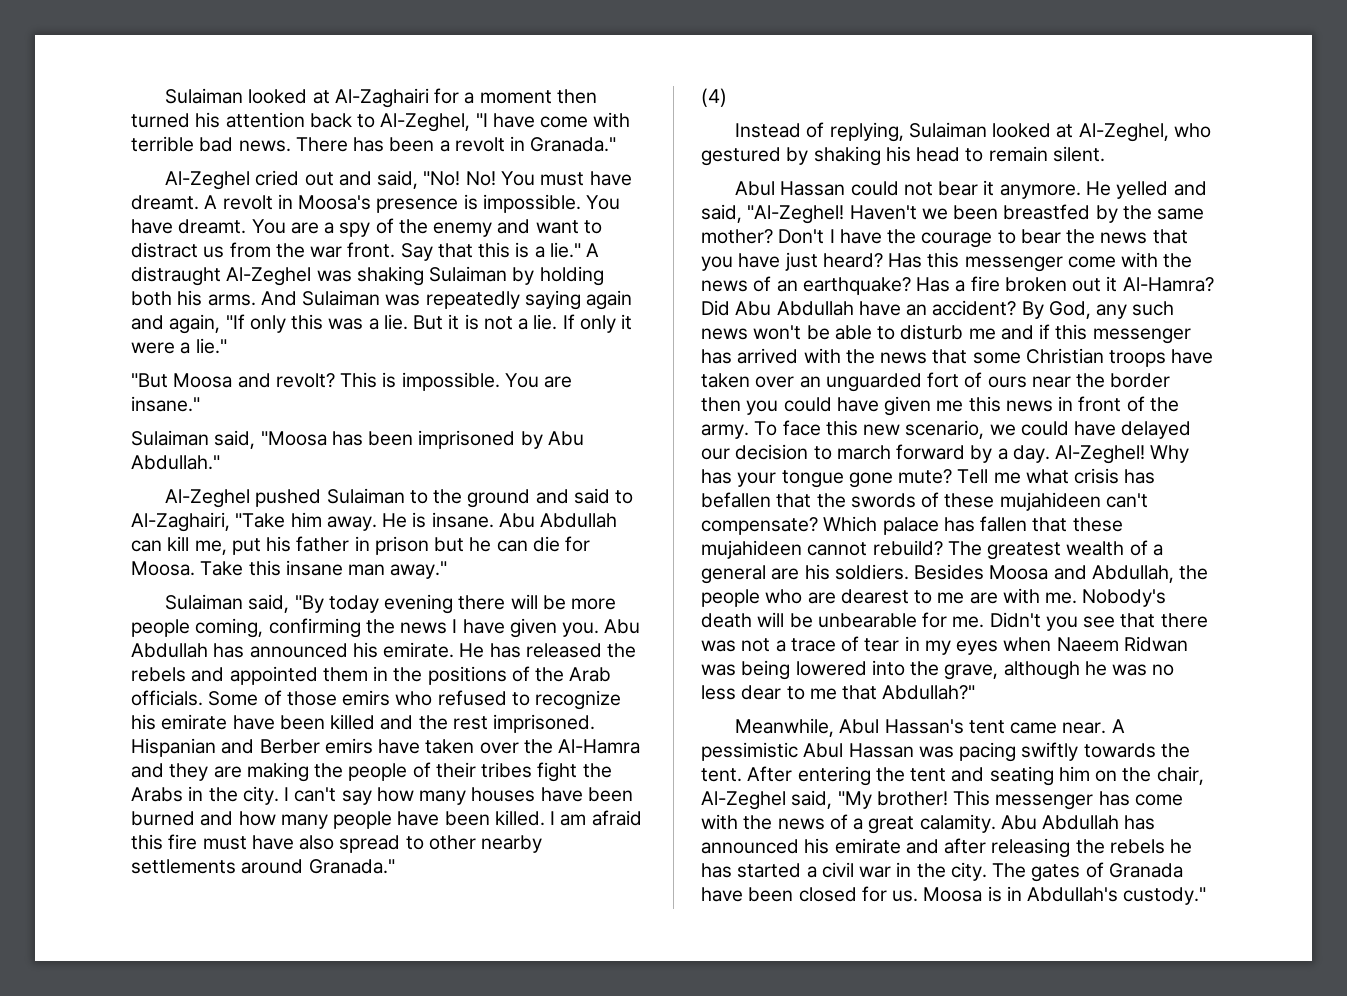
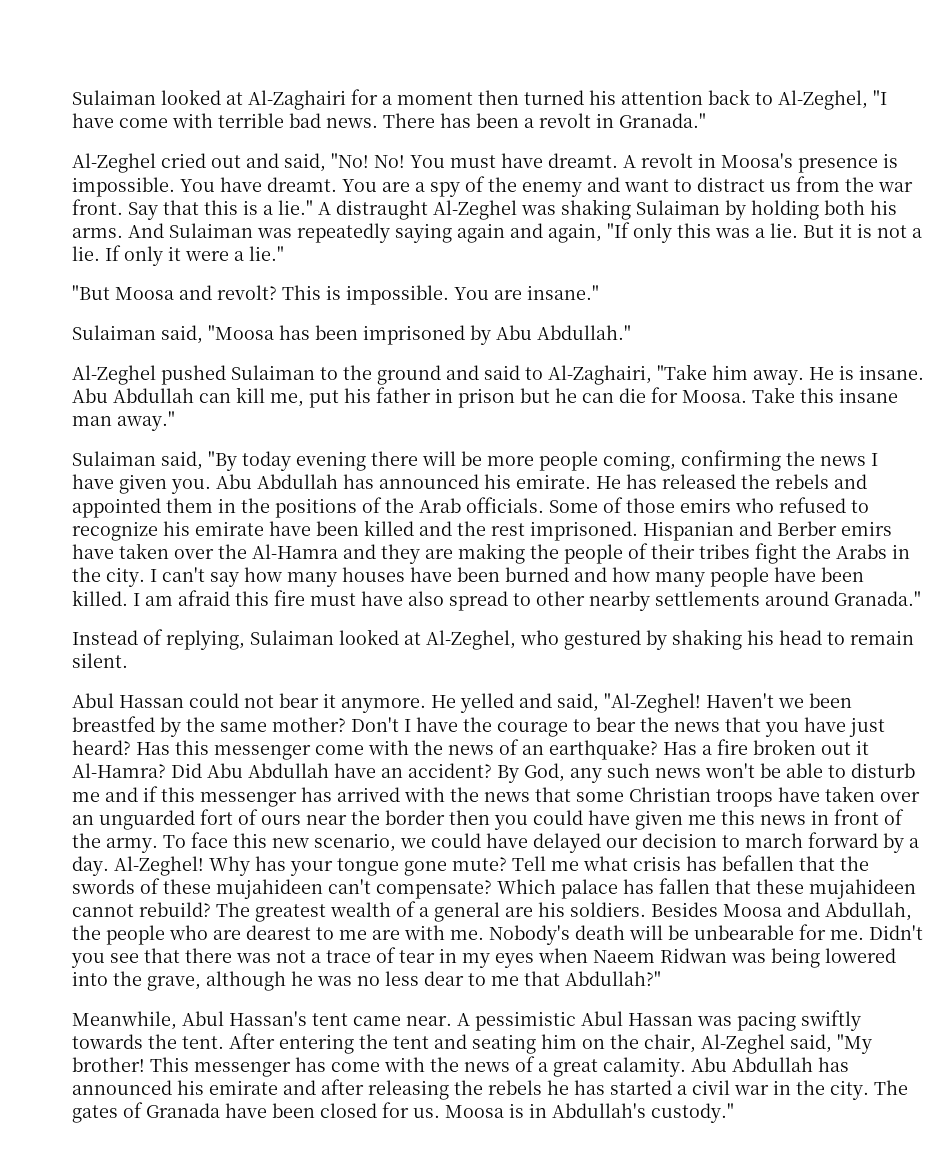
- (4)

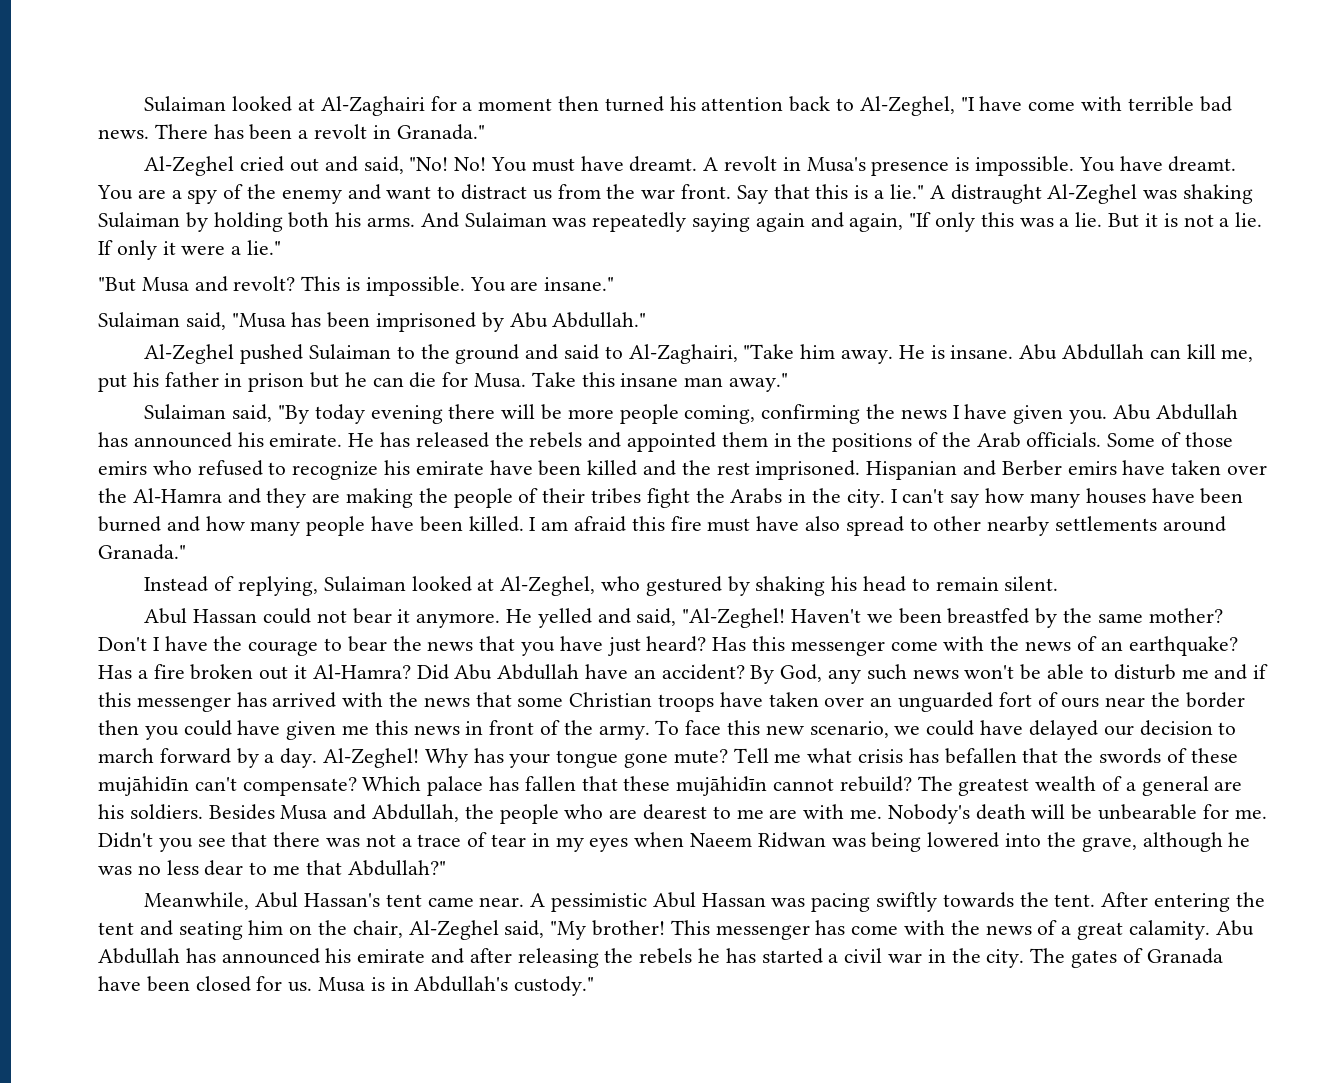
- A revolt in Moosa's presence is impossible.
+ A revolt in Musa's presence is impossible.
- "But Moosa and revolt?
+ "But Musa and revolt?
- Sulaiman said, "Moosa has been imprisoned by Abu Abdullah."
+ Sulaiman said, "Musa has been imprisoned by Abu Abdullah."
- Abu Abdullah can kill me, put his father in prison but he can die for Moosa.
+ Abu Abdullah can kill me, put his father in prison but he can die for Musa.
- Tell me what crisis has befallen that the swords of these mujahideen can't compensate?
+ Tell me what crisis has befallen that the swords of these mujāhidīn can't compensate?
- Which palace has fallen that these mujahideen cannot rebuild?
+ Which palace has fallen that these mujāhidīn cannot rebuild?
- Besides Moosa and Abdullah, the people who are dearest to me are with me.
+ Besides Musa and Abdullah, the people who are dearest to me are with me.
- Moosa is in Abdullah's custody."
+ Musa is in Abdullah's custody."

